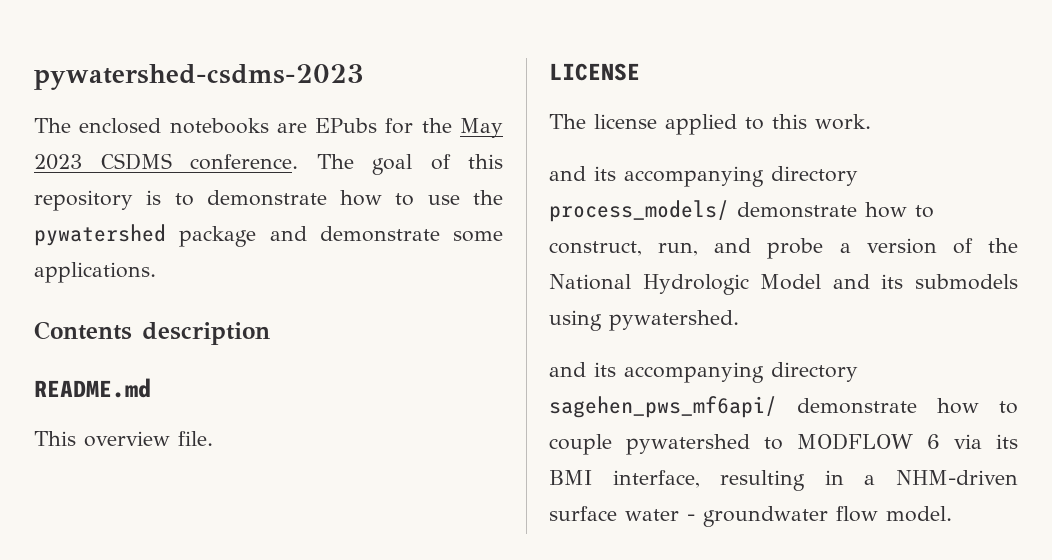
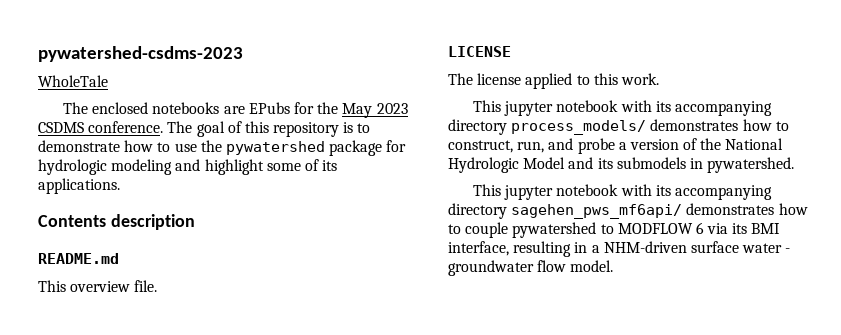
+ WholeTale
- The goal of this repository is to demonstrate how to use the pywatershed package and demonstrate some applications.
+ The goal of this repository is to demonstrate how to use the pywatershed package for hydrologic modeling and highlight some of its applications.
- and its accompanying directory process_models/ demonstrate how to construct, run, and probe a version of the National Hydrologic Model and its submodels using pywatershed.
+ This jupyter notebook with its accompanying directory process_models/ demonstrates how to construct, run, and probe a version of the National Hydrologic Model and its submodels in pywatershed.
- and its accompanying directory sagehen_pws_mf6api/ demonstrate how to couple pywatershed to MODFLOW 6 via its BMI interface, resulting in a NHM-driven surface water - groundwater flow model.
+ This jupyter notebook with its accompanying directory sagehen_pws_mf6api/ demonstrates how to couple pywatershed to MODFLOW 6 via its BMI interface, resulting in a NHM-driven surface water - groundwater flow model.

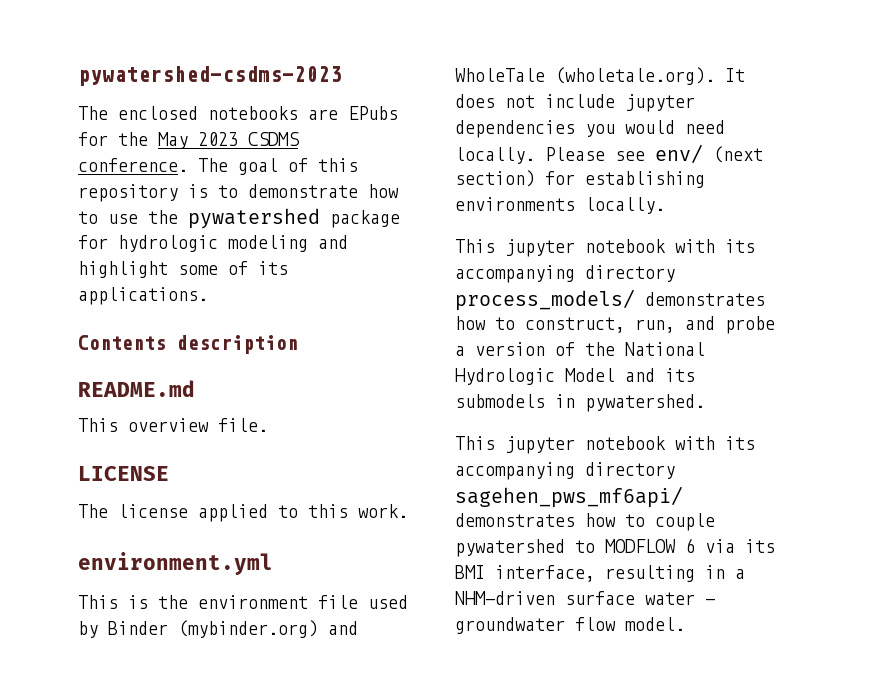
- WholeTale
+ environment.yml
+ This is the environment file used by Binder (mybinder.org) and WholeTale (wholetale.org). It does not include jupyter dependencies you would need locally. Please see env/ (next section) for establishing environments locally.

